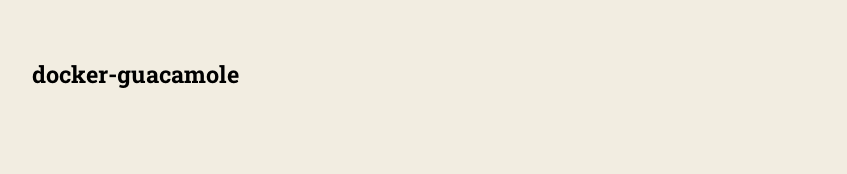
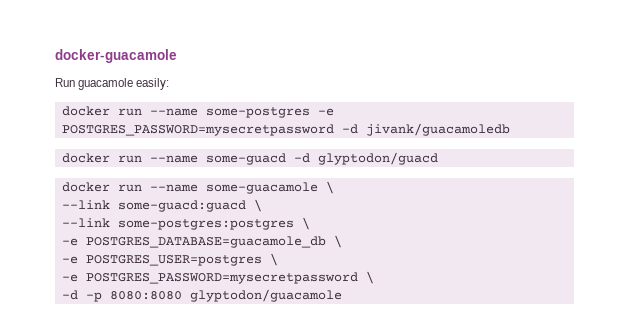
+ Run guacamole easily:
+ docker run --name some-postgres -e POSTGRES_PASSWORD=mysecretpassword -d jivank/guacamoledb
+ docker run --name some-guacd -d glyptodon/guacd
+ docker run --name some-guacamole \
+ --link some-guacd:guacd \
+ --link some-postgres:postgres \
+ -e POSTGRES_DATABASE=guacamole_db \
+ -e POSTGRES_USER=postgres \
+ -e POSTGRES_PASSWORD=mysecretpassword \
+ -d -p 8080:8080 glyptodon/guacamole

